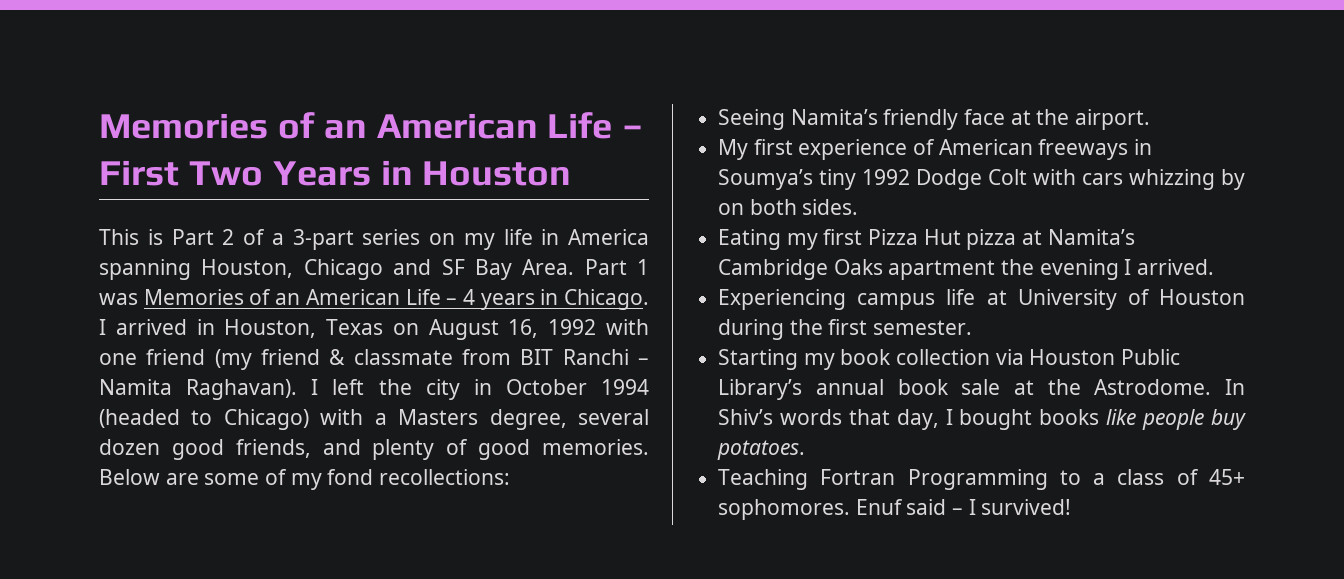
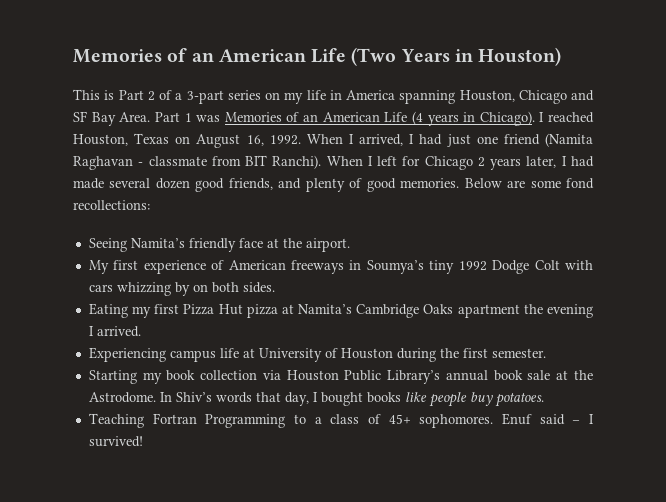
- Memories of an American Life – First Two Years in Houston
+ Memories of an American Life (Two Years in Houston)
- Part 1 was Memories of an American Life – 4 years in Chicago. I arrived in Houston, Texas on August 16, 1992 with one friend (my friend & classmate from BIT Ranchi – Namita Raghavan). I left the city in October 1994 (headed to Chicago) with a Masters degree, several dozen good friends, and plenty of good memories.
+ Part 1 was Memories of an American Life (4 years in Chicago). I reached Houston, Texas on August 16, 1992. When I arrived, I had just one friend (Namita Raghavan - classmate from BIT Ranchi). When I left for Chicago 2 years later, I had made several dozen good friends, and plenty of good memories.
- Below are some of my fond recollections:
+ Below are some fond recollections:

